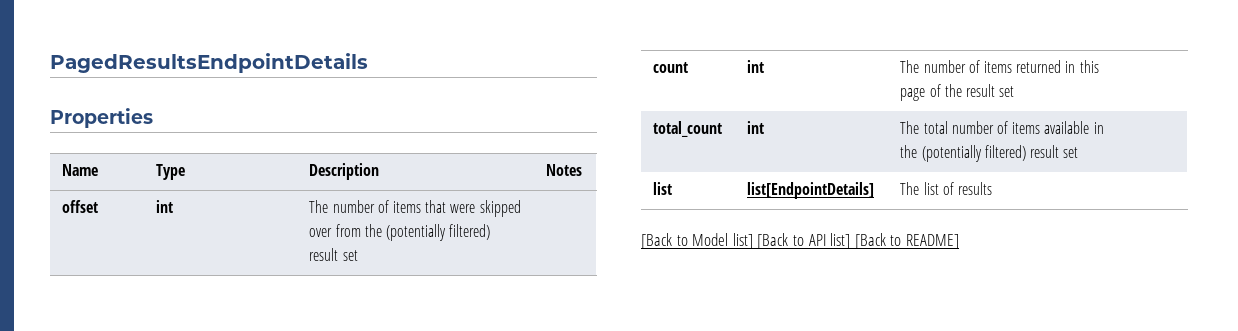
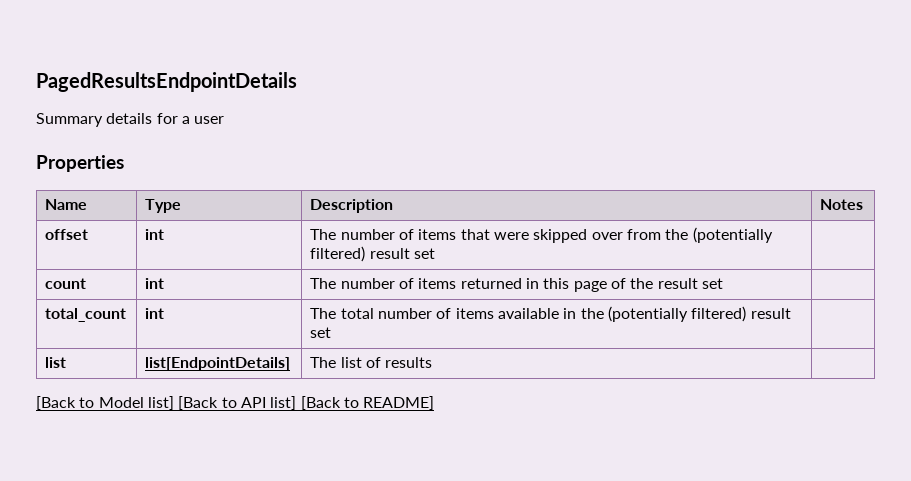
+ Summary details for a user

